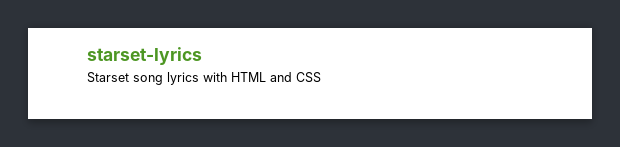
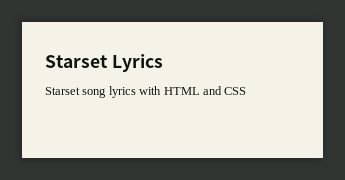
- starset-lyrics
+ Starset Lyrics

